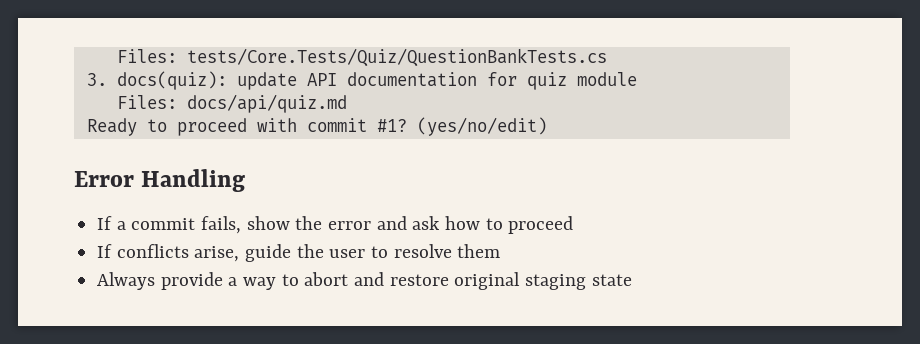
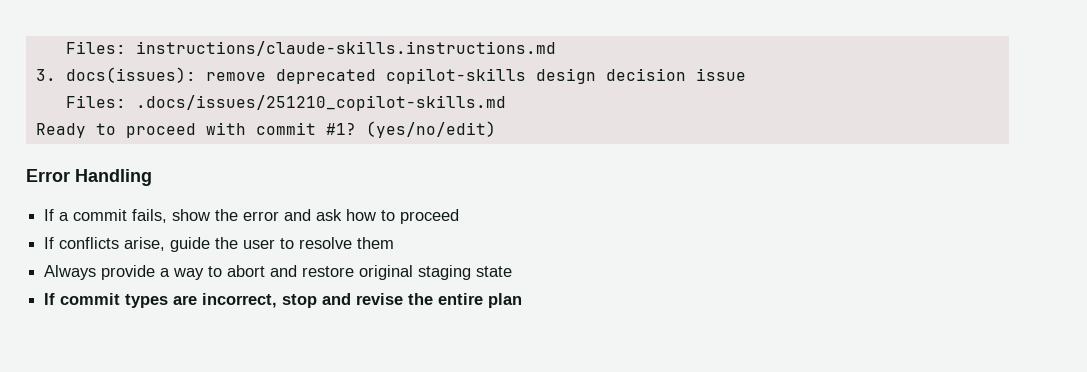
- Files: tests/Core.Tests/Quiz/QuestionBankTests.cs
+ Files: instructions/claude-skills.instructions.md
- 3. docs(quiz): update API documentation for quiz module
- Files: docs/api/quiz.md
+ 3. docs(issues): remove deprecated copilot-skills design decision issue
+ Files: .docs/issues/251210_copilot-skills.md
+ If commit types are incorrect, stop and revise the entire plan

